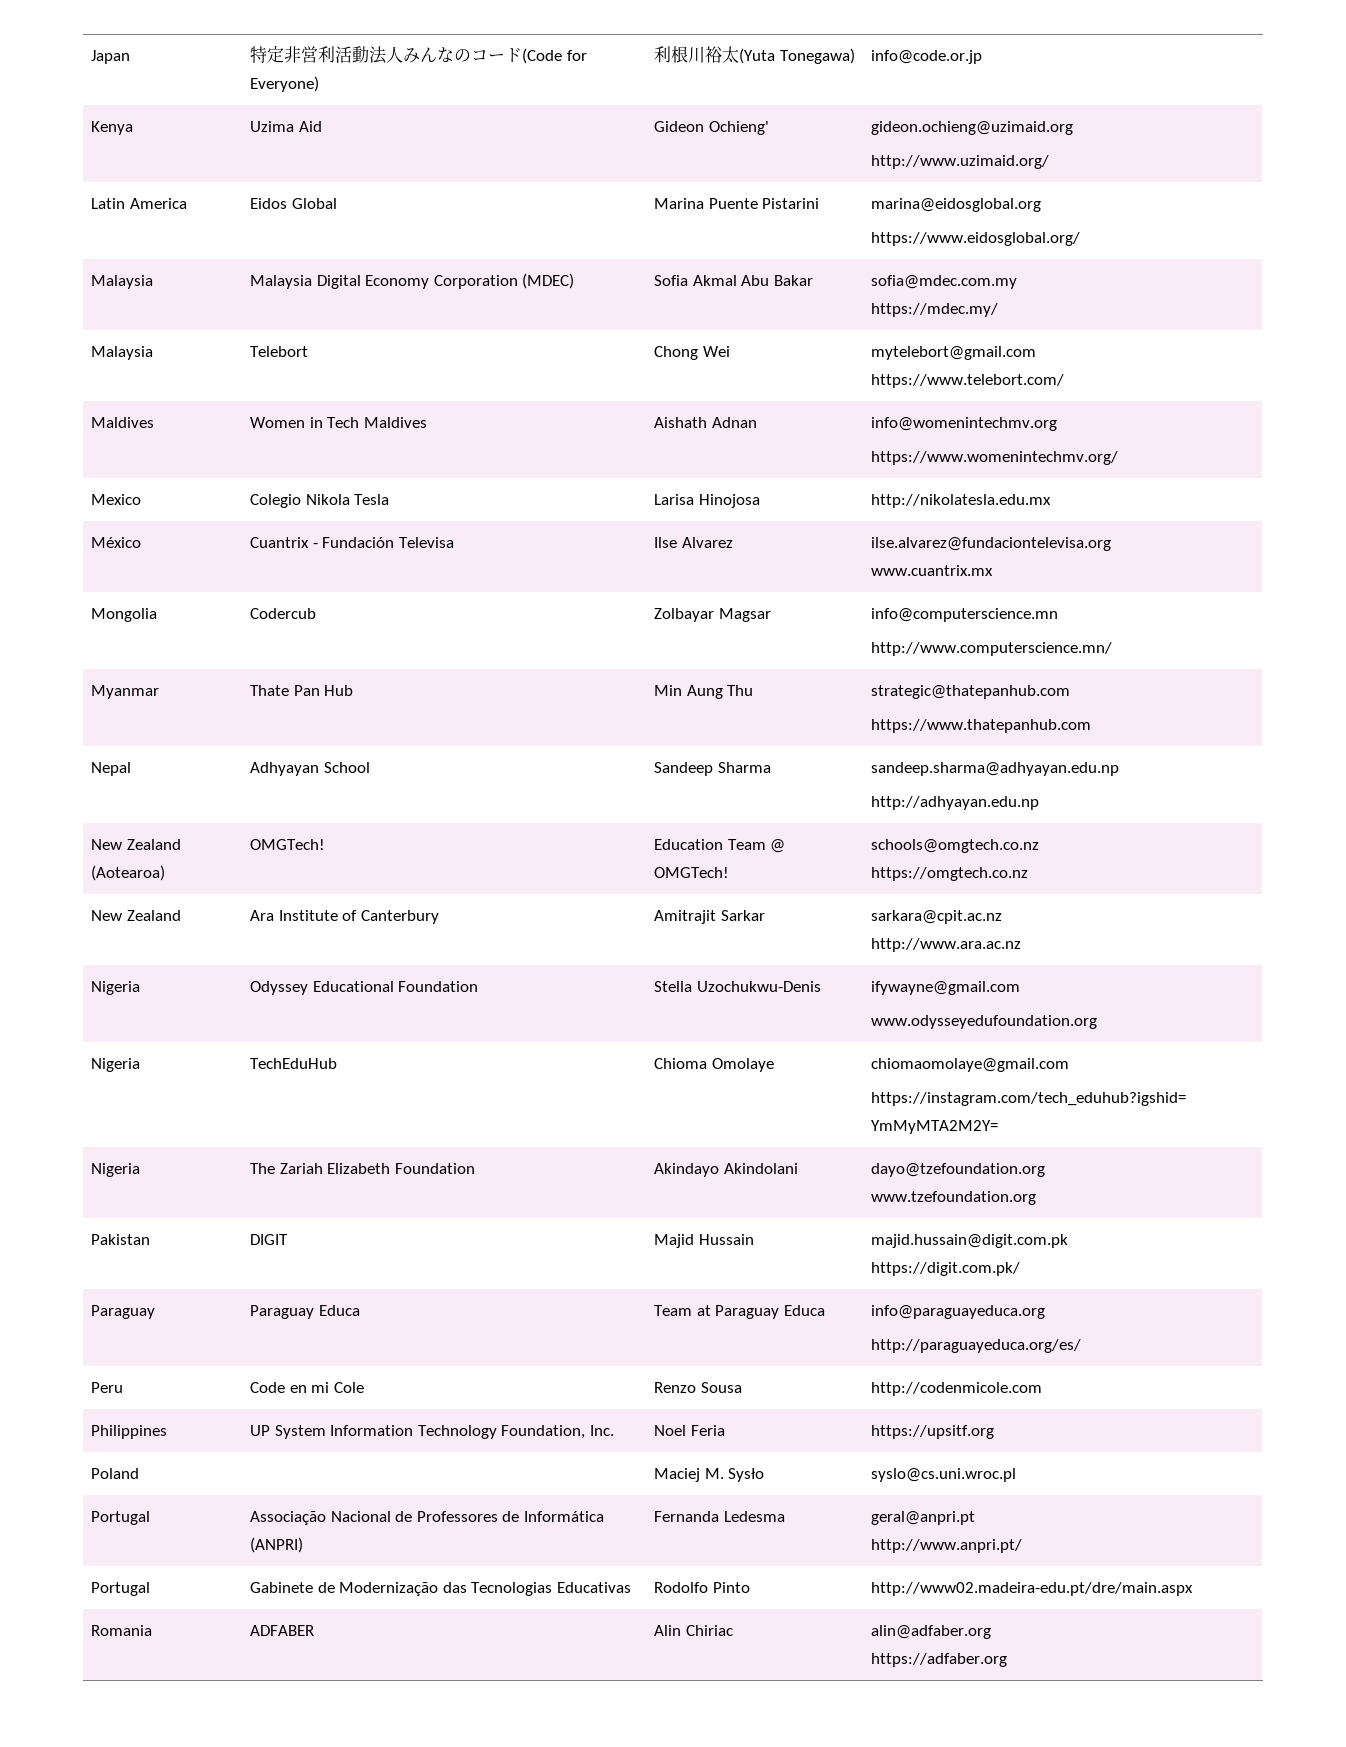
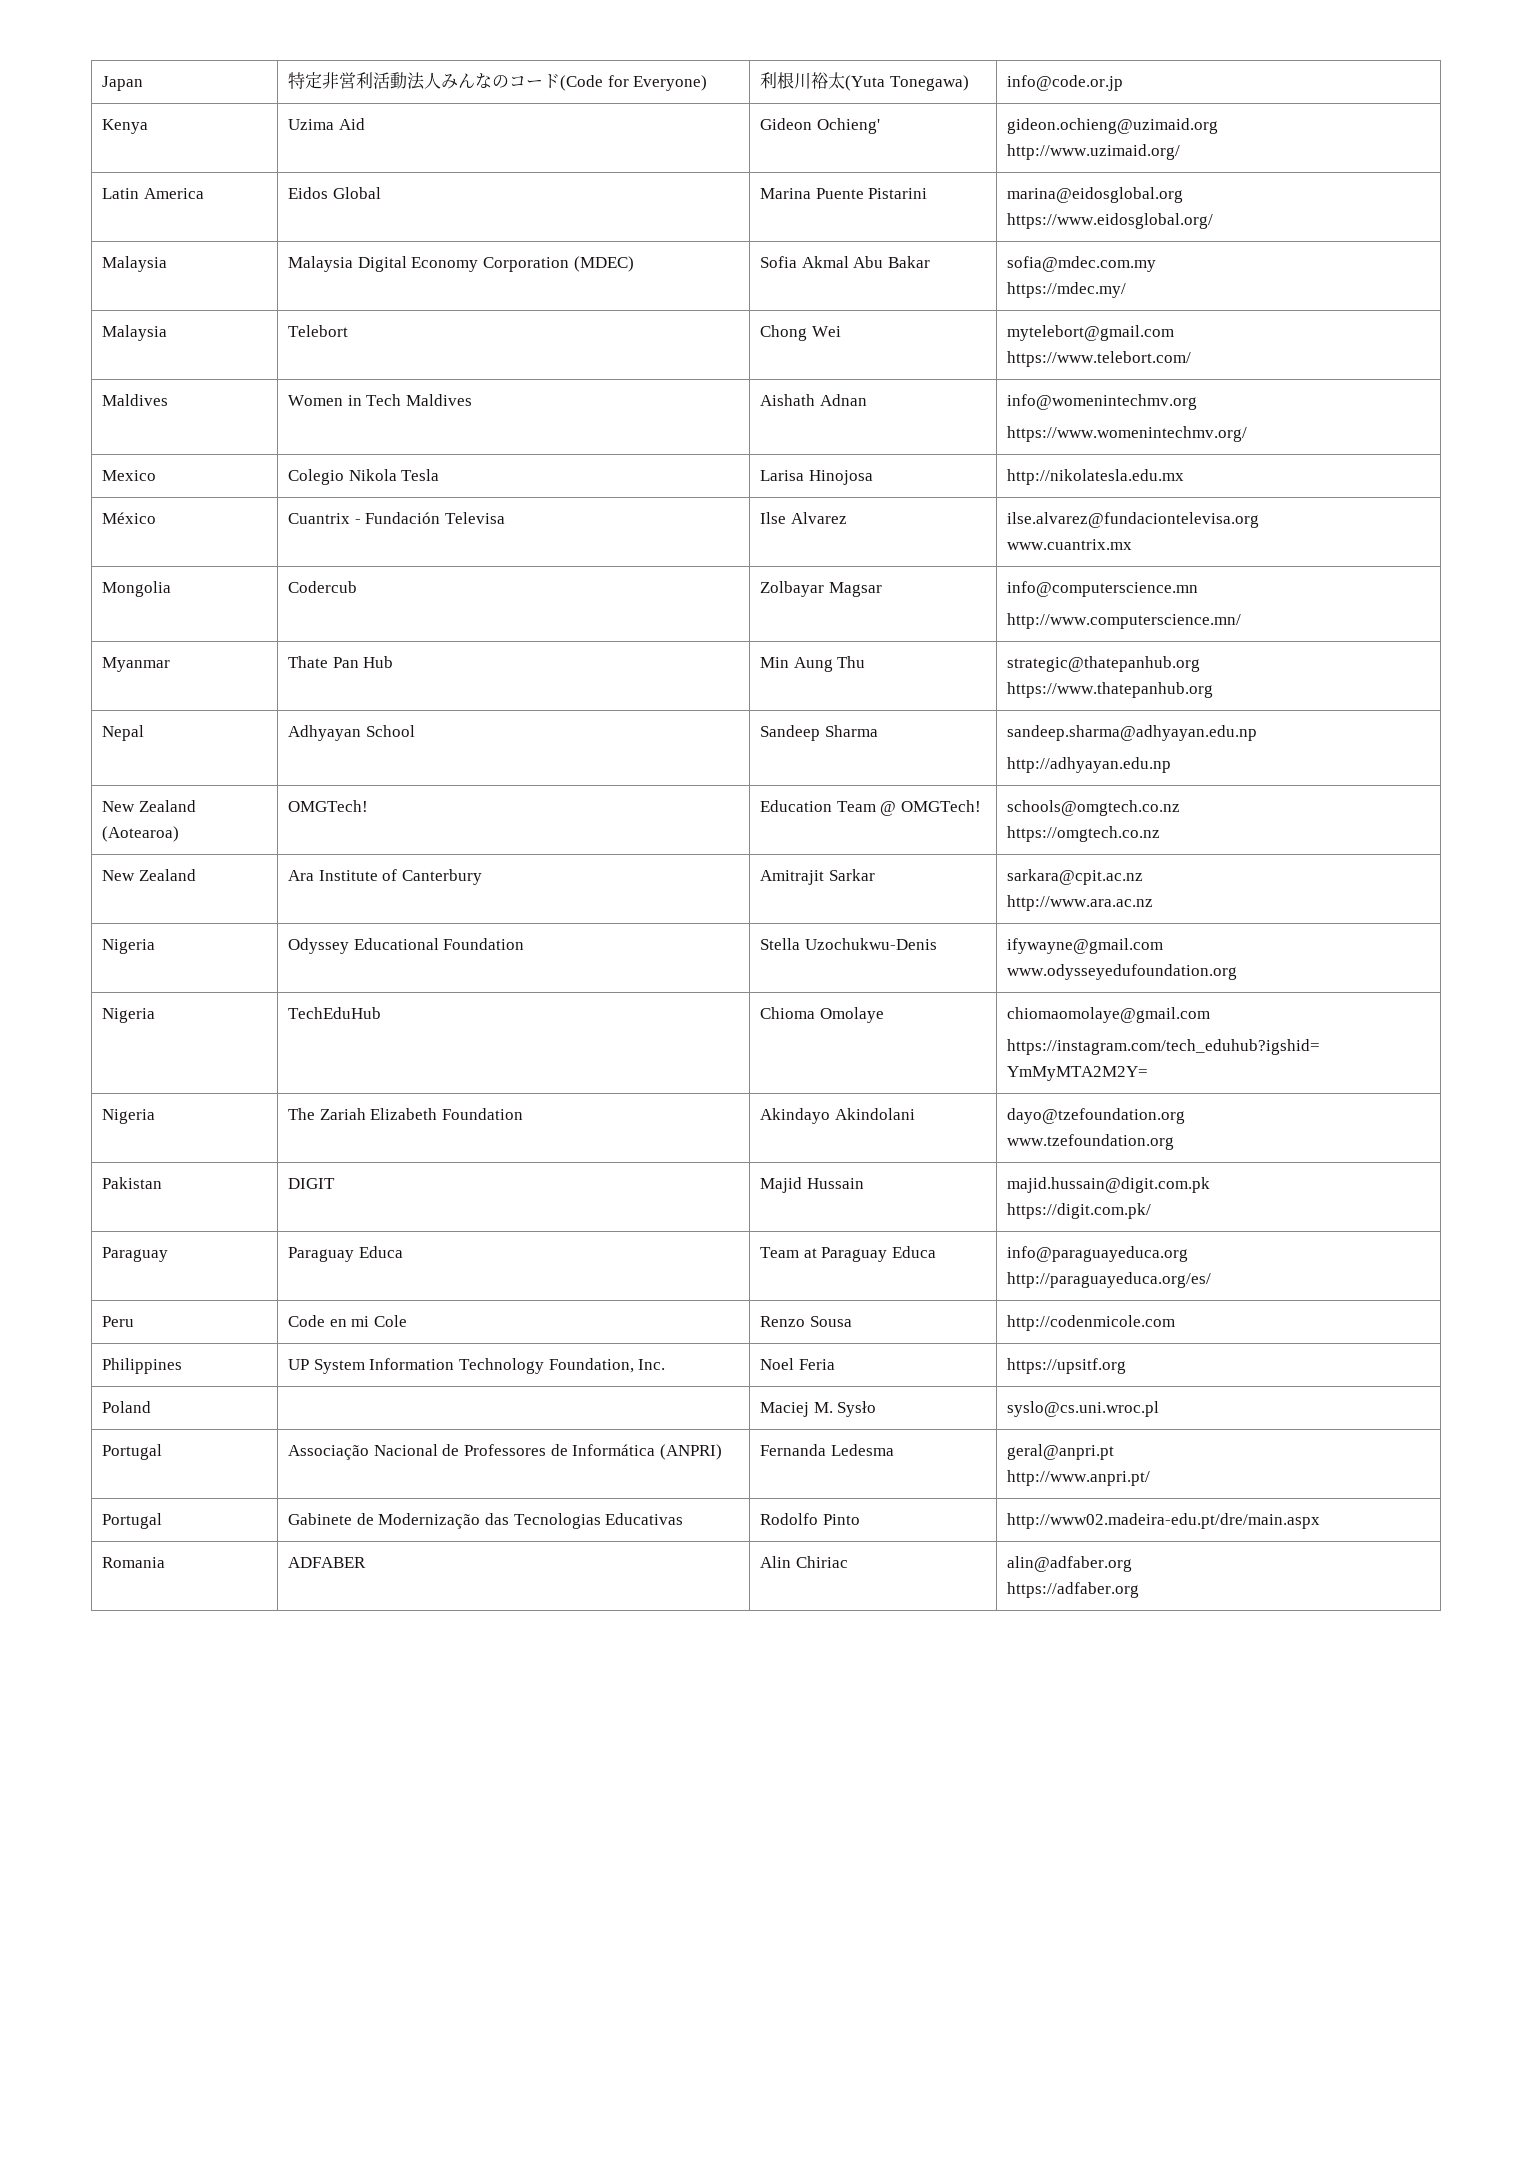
- Myanmar | Thate Pan Hub | Min Aung Thu | strategic@thatepanhub.com
- https://www.thatepanhub.com
+ Myanmar | Thate Pan Hub | Min Aung Thu | strategic@thatepanhub.org
+ https://www.thatepanhub.org

